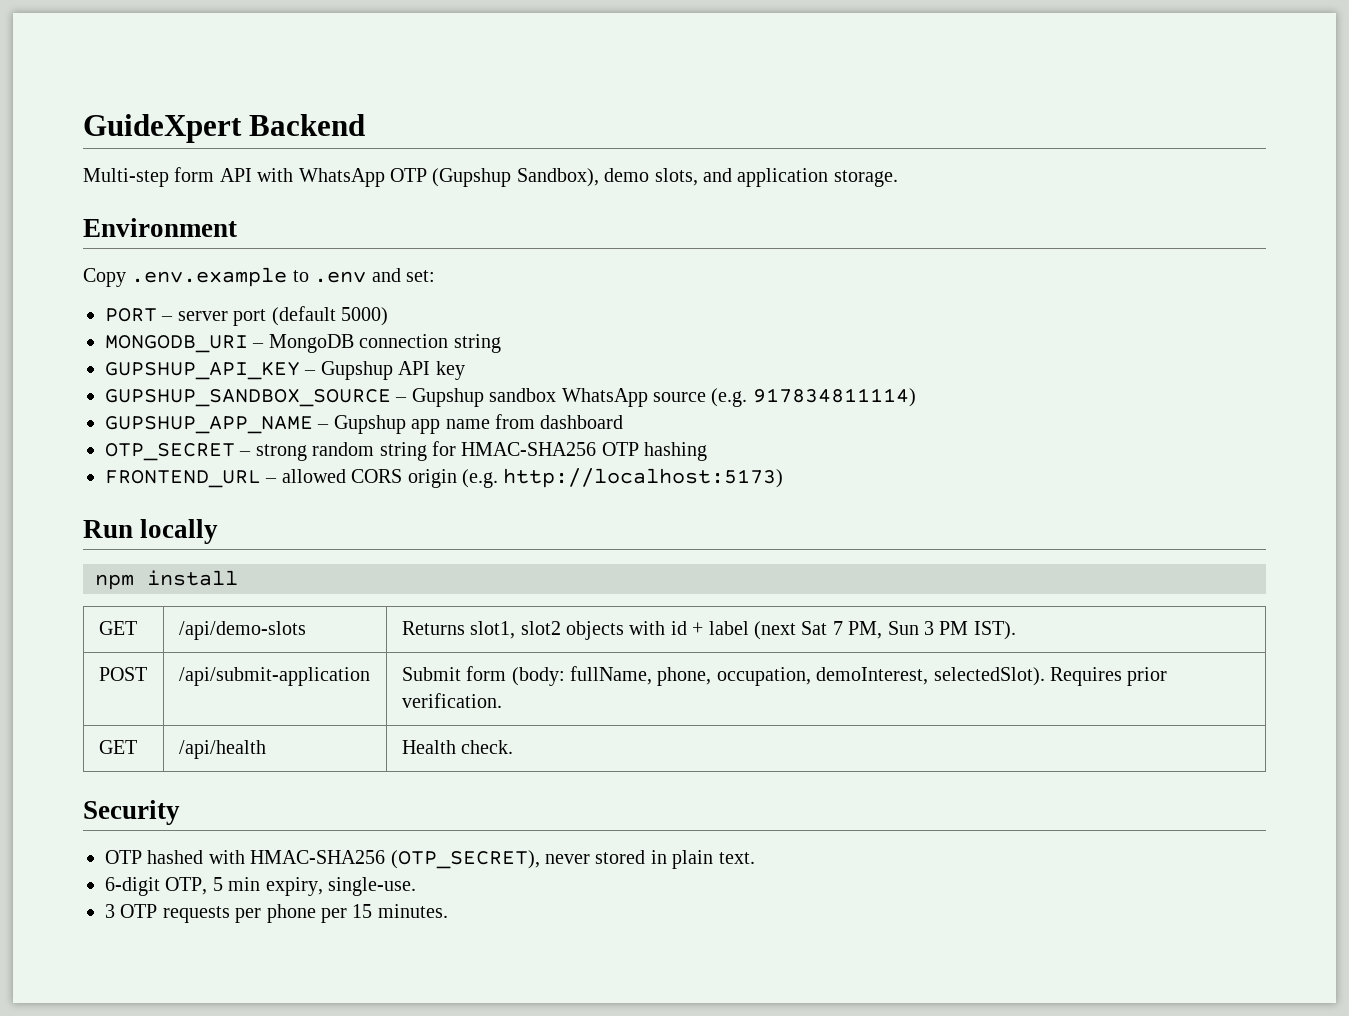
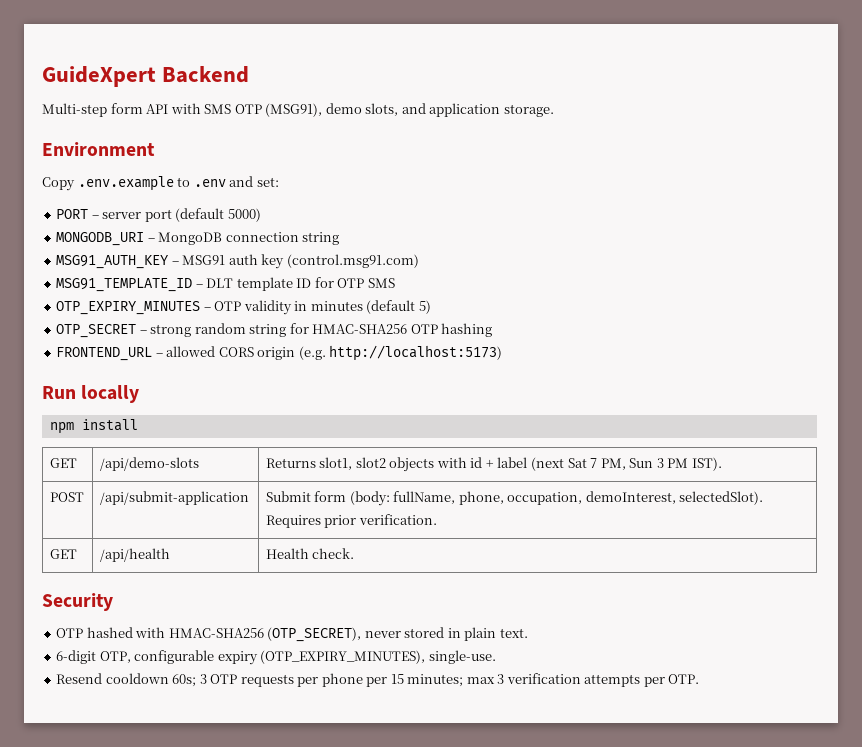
- Multi-step form API with WhatsApp OTP (Gupshup Sandbox), demo slots, and application storage.
+ Multi-step form API with SMS OTP (MSG91), demo slots, and application storage.
- GUPSHUP_API_KEY – Gupshup API key
- GUPSHUP_SANDBOX_SOURCE – Gupshup sandbox WhatsApp source (e.g. 917834811114)
- GUPSHUP_APP_NAME – Gupshup app name from dashboard
+ MSG91_AUTH_KEY – MSG91 auth key (control.msg91.com)
+ MSG91_TEMPLATE_ID – DLT template ID for OTP SMS
+ OTP_EXPIRY_MINUTES – OTP validity in minutes (default 5)
- 6-digit OTP, 5 min expiry, single-use.
- 3 OTP requests per phone per 15 minutes.
+ 6-digit OTP, configurable expiry (OTP_EXPIRY_MINUTES), single-use.
+ Resend cooldown 60s; 3 OTP requests per phone per 15 minutes; max 3 verification attempts per OTP.

